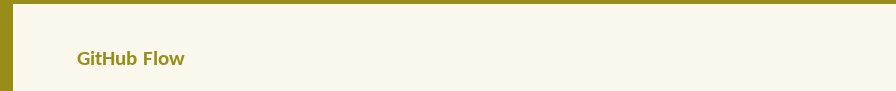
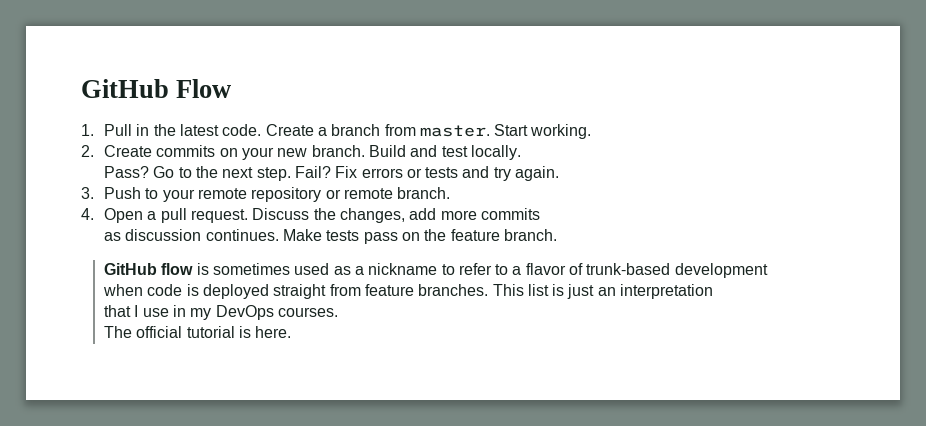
+ 1. Pull in the latest code. Create a branch from master. Start working.
+ 2. Create commits on your new branch. Build and test locally.
+ Pass? Go to the next step. Fail? Fix errors or tests and try again.
+ 3. Push to your remote repository or remote branch.
+ 4. Open a pull request. Discuss the changes, add more commits
+ as discussion continues. Make tests pass on the feature branch.
+ GitHub flow is sometimes used as a nickname to refer to a flavor of trunk-based development
+ when code is deployed straight from feature branches. This list is just an interpretation
+ that I use in my DevOps courses.
+ The official tutorial is here.

